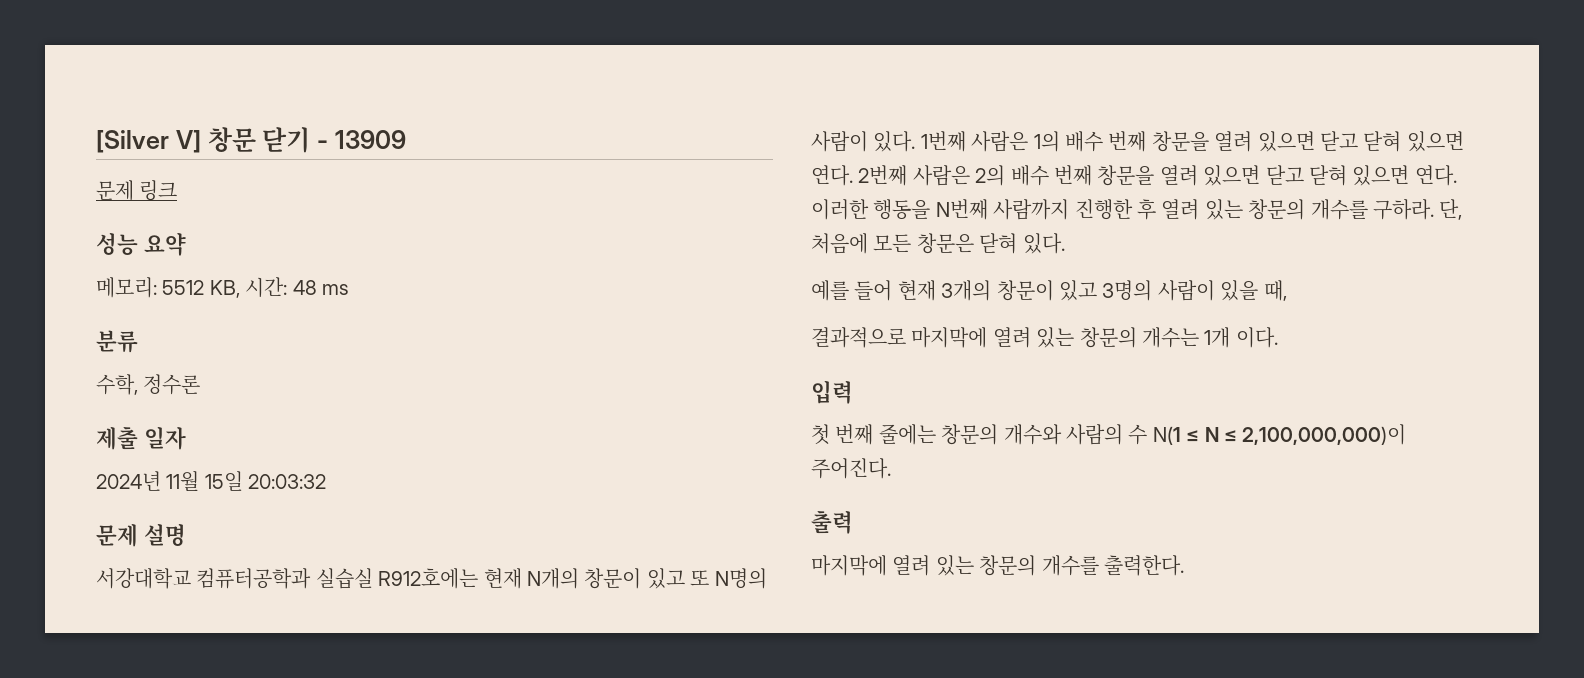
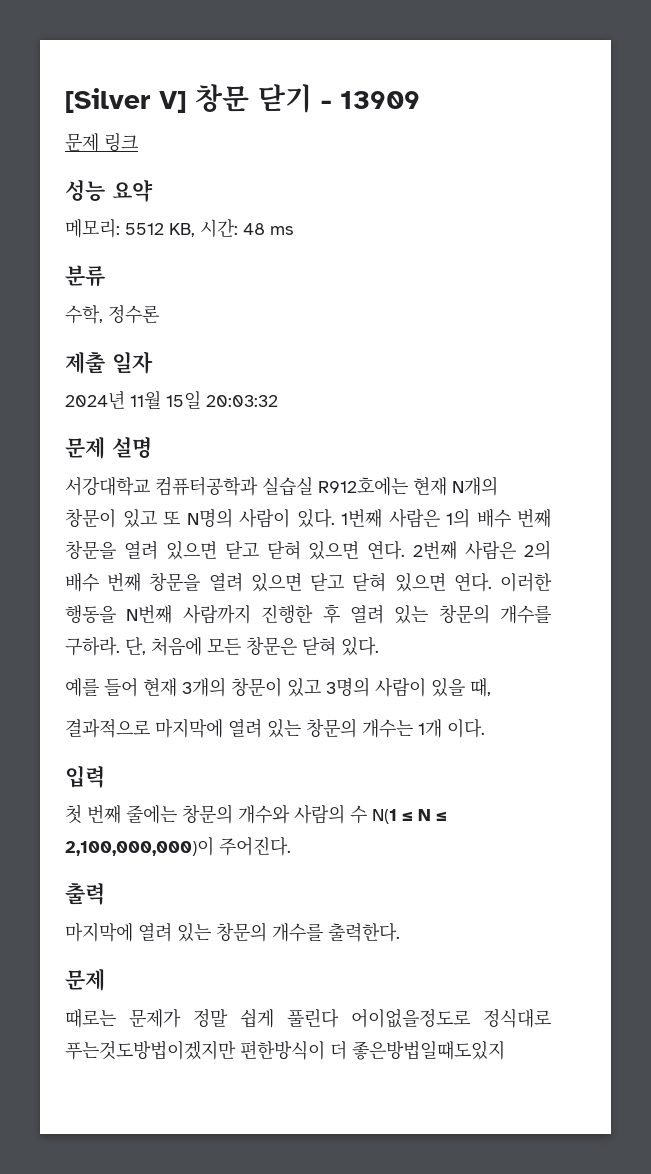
  마지막에 열려 있는 창문의 개수를 출력한다.
+ 문제
+ 때로는 문제가 정말 쉽게 풀린다 어이없을정도로 정식대로 푸는것도방법이겠지만 편한방식이 더 좋은방법일때도있지

